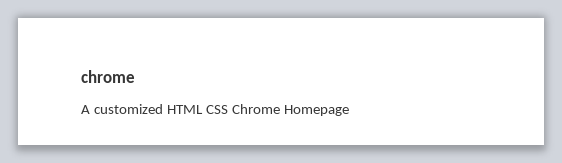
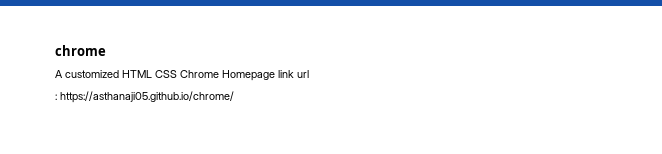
- A customized HTML CSS Chrome Homepage
+ A customized HTML CSS Chrome Homepage link url
+ : https://asthanaji05.github.io/chrome/

